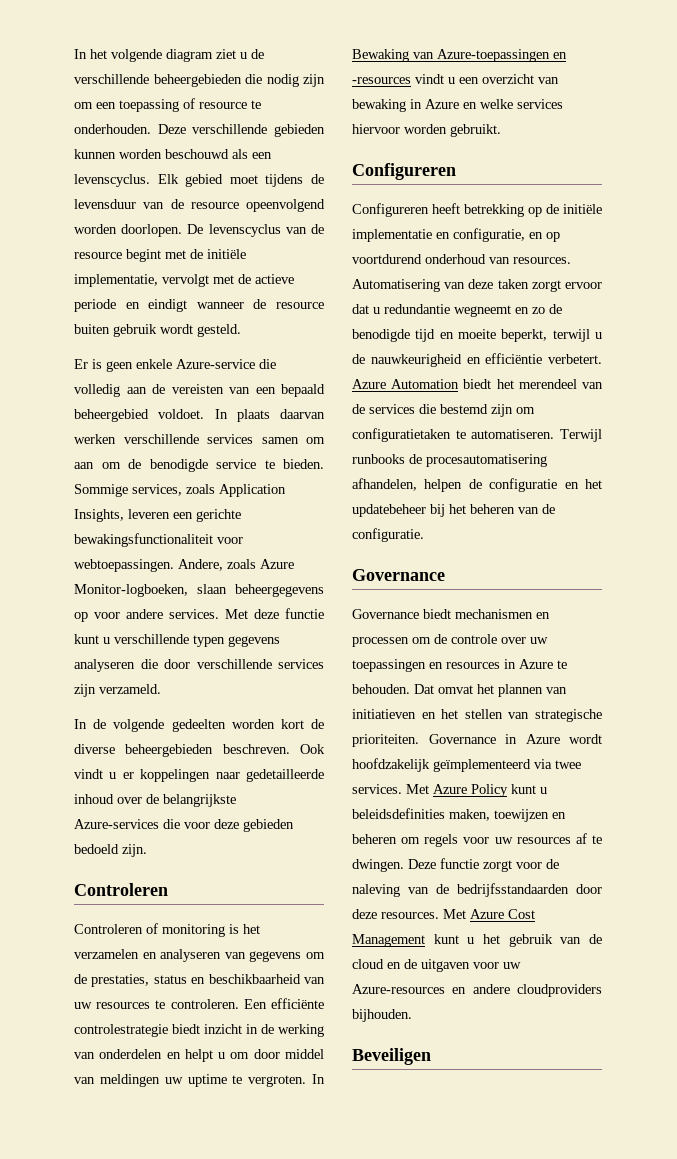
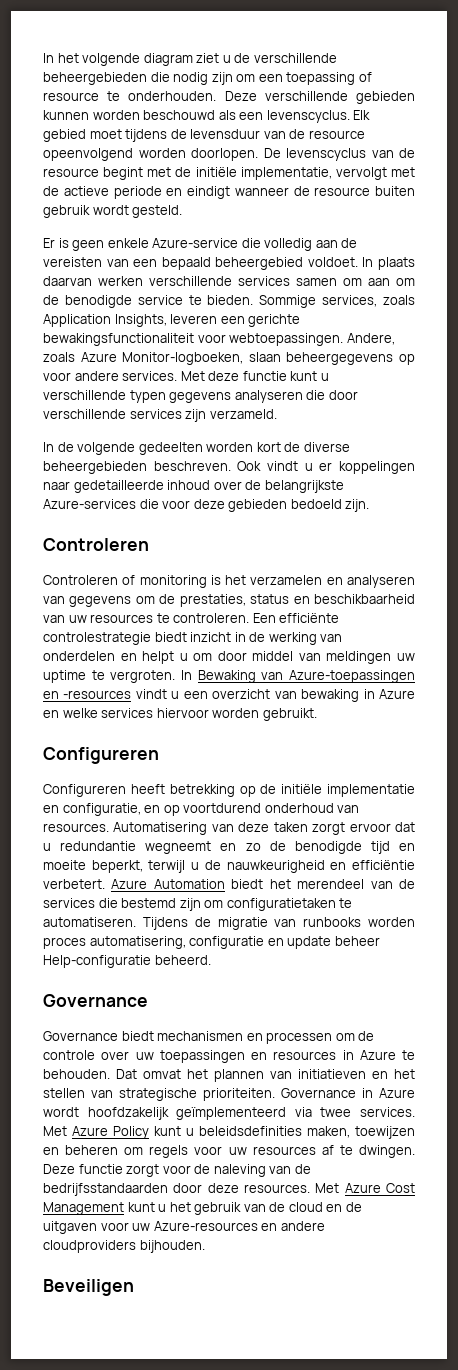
- Terwijl runbooks de procesautomatisering afhandelen, helpen de configuratie en het updatebeheer bij het beheren van de configuratie.
+ Tijdens de migratie van runbooks worden proces automatisering, configuratie en update beheer Help-configuratie beheerd.

